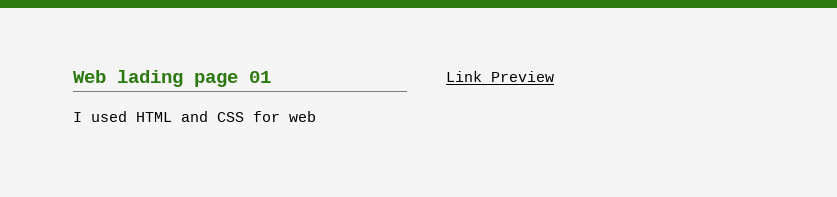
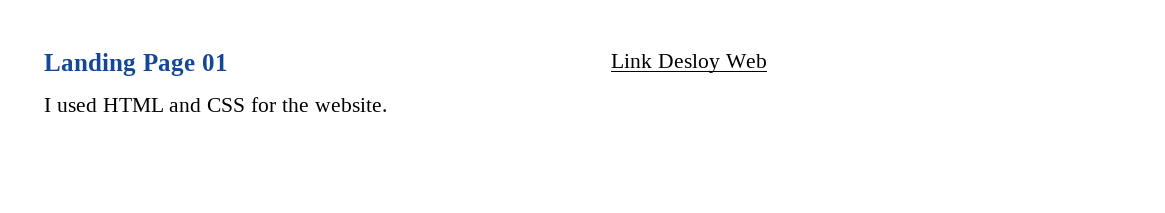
- Web lading page 01
+ Landing Page 01
- I used HTML and CSS for web
+ I used HTML and CSS for the website.
- Link Preview
+ Link Desloy Web

